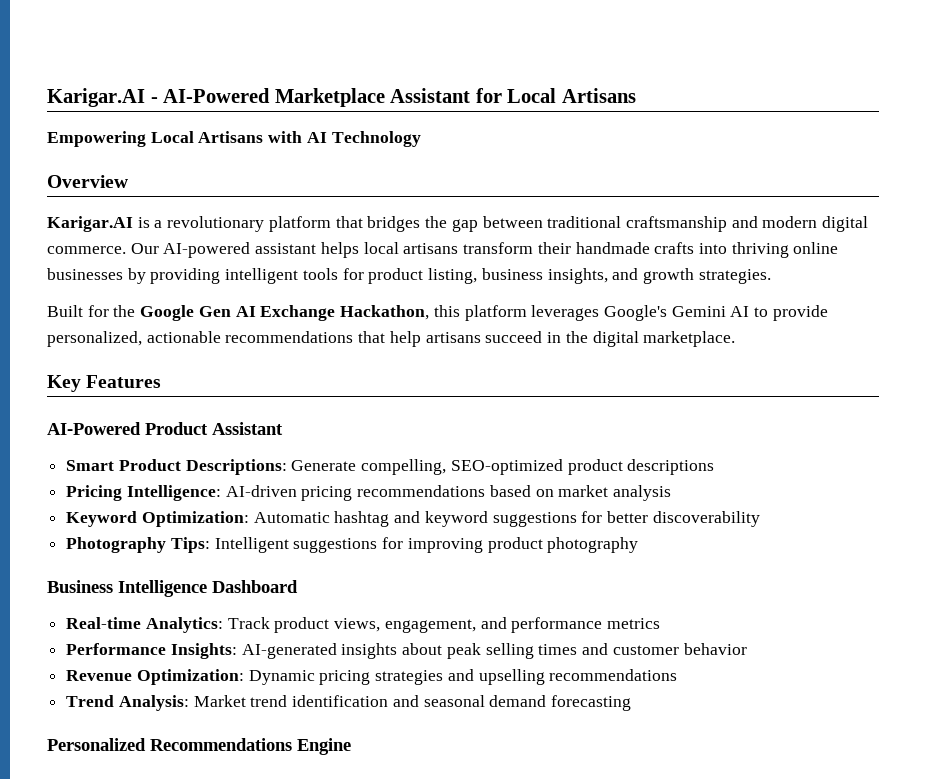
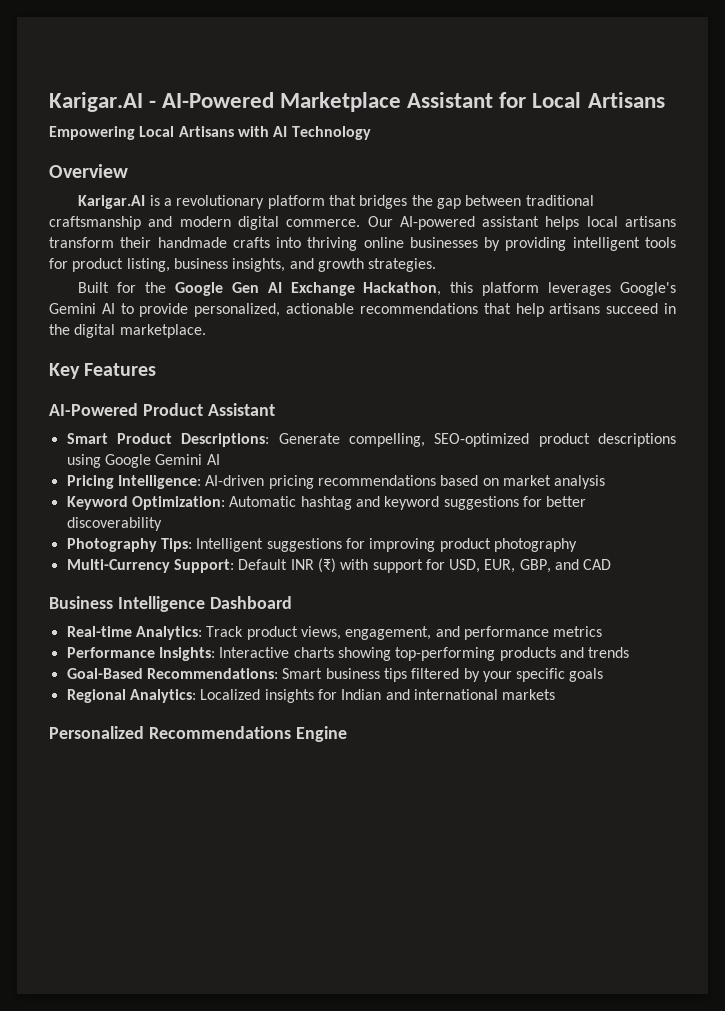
- Smart Product Descriptions: Generate compelling, SEO-optimized product descriptions
+ Smart Product Descriptions: Generate compelling, SEO-optimized product descriptions using Google Gemini AI
+ Multi-Currency Support: Default INR (₹) with support for USD, EUR, GBP, and CAD
- Performance Insights: AI-generated insights about peak selling times and customer behavior
- Revenue Optimization: Dynamic pricing strategies and upselling recommendations
- Trend Analysis: Market trend identification and seasonal demand forecasting
+ Performance Insights: Interactive charts showing top-performing products and trends
+ Goal-Based Recommendations: Smart business tips filtered by your specific goals
+ Regional Analytics: Localized insights for Indian and international markets

